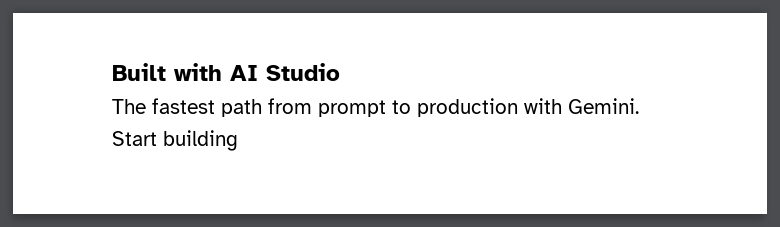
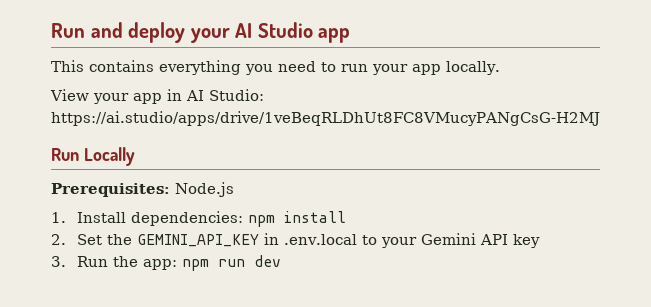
- Built with AI Studio
- The fastest path from prompt to production with Gemini.
- Start building
+ Run and deploy your AI Studio app
+ This contains everything you need to run your app locally.
+ View your app in AI Studio: https://ai.studio/apps/drive/1veBeqRLDhUt8FC8VMucyPANgCsG-H2MJ
+ Run Locally
+ Prerequisites: Node.js
+ 1. Install dependencies: npm install
+ 2. Set the GEMINI_API_KEY in .env.local to your Gemini API key
+ 3. Run the app: npm run dev

